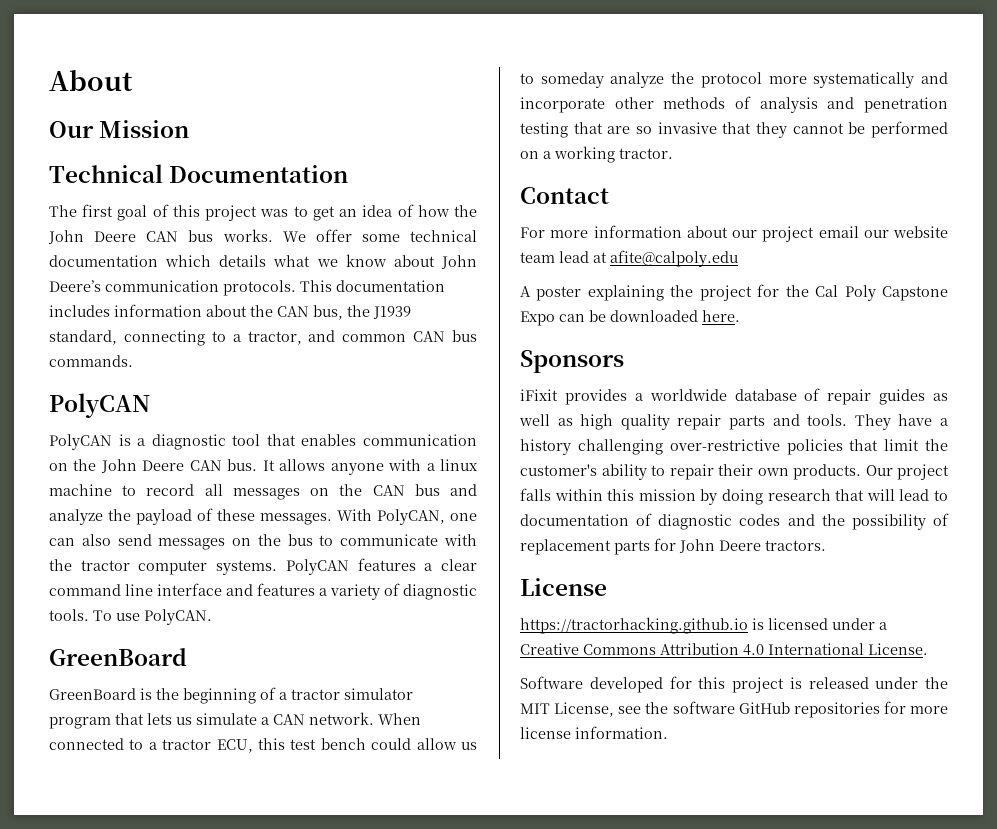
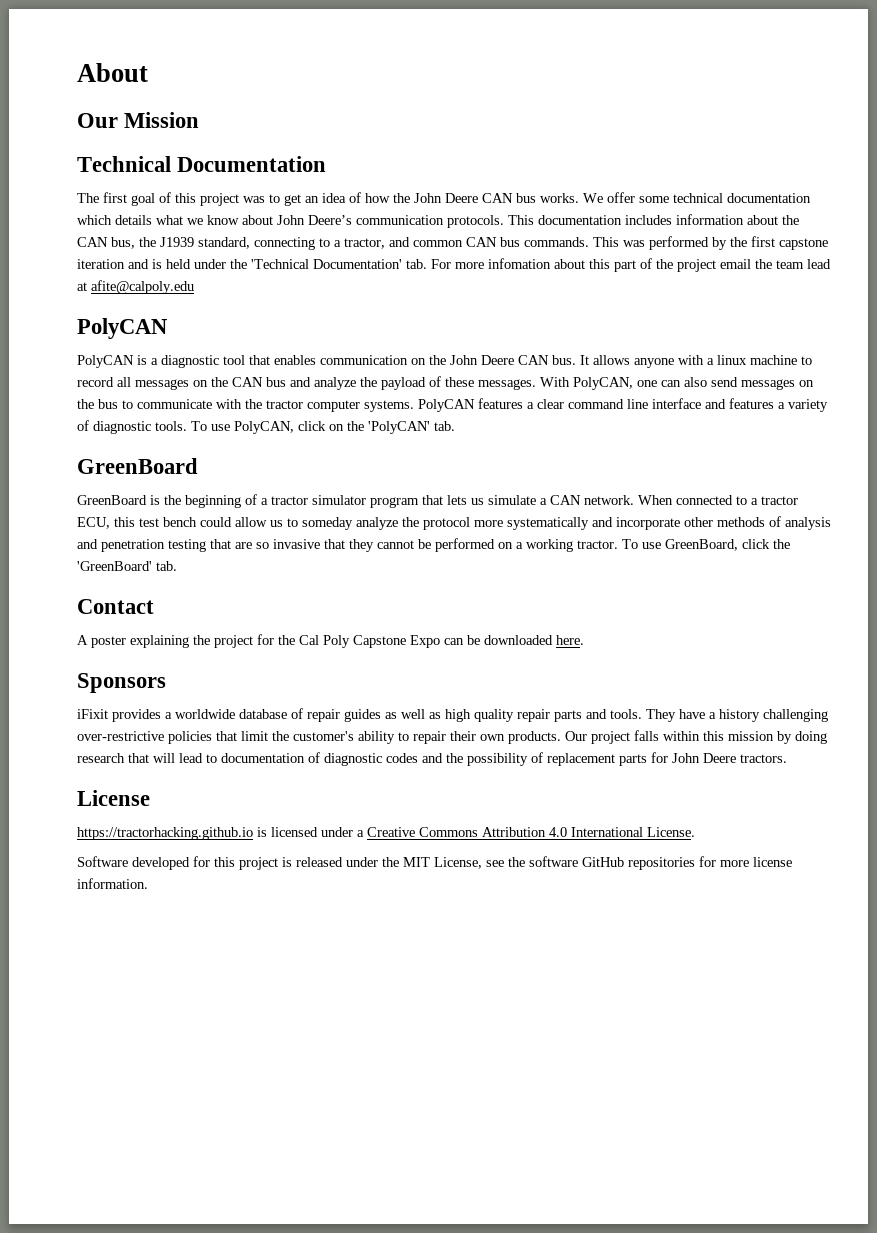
+ This was performed by the first capstone iteration and is held under the 'Technical Documentation' tab. For more infomation about this part of the project email the team lead at afite@calpoly.edu
- To use PolyCAN.
+ To use PolyCAN, click on the 'PolyCAN' tab.
- When connected to a tractor ECU, this test bench could allow us to someday analyze the protocol more systematically and incorporate other methods of analysis and penetration testing that are so invasive that they cannot be performed on a working tractor.
+ When connected to a tractor ECU, this test bench could allow us to someday analyze the protocol more systematically and incorporate other methods of analysis and penetration testing that are so invasive that they cannot be performed on a working tractor. To use GreenBoard, click the 'GreenBoard' tab.
  Contact
- For more information about our project email our website team lead at afite@calpoly.edu

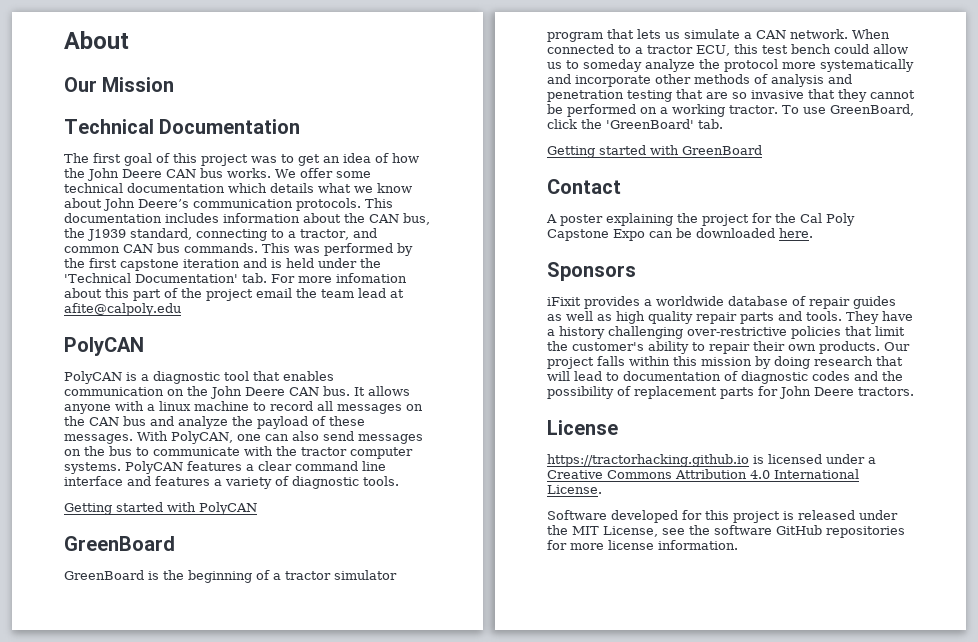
- PolyCAN features a clear command line interface and features a variety of diagnostic tools. To use PolyCAN, click on the 'PolyCAN' tab.
+ PolyCAN features a clear command line interface and features a variety of diagnostic tools.
+ Getting started with PolyCAN
+ Getting started with GreenBoard

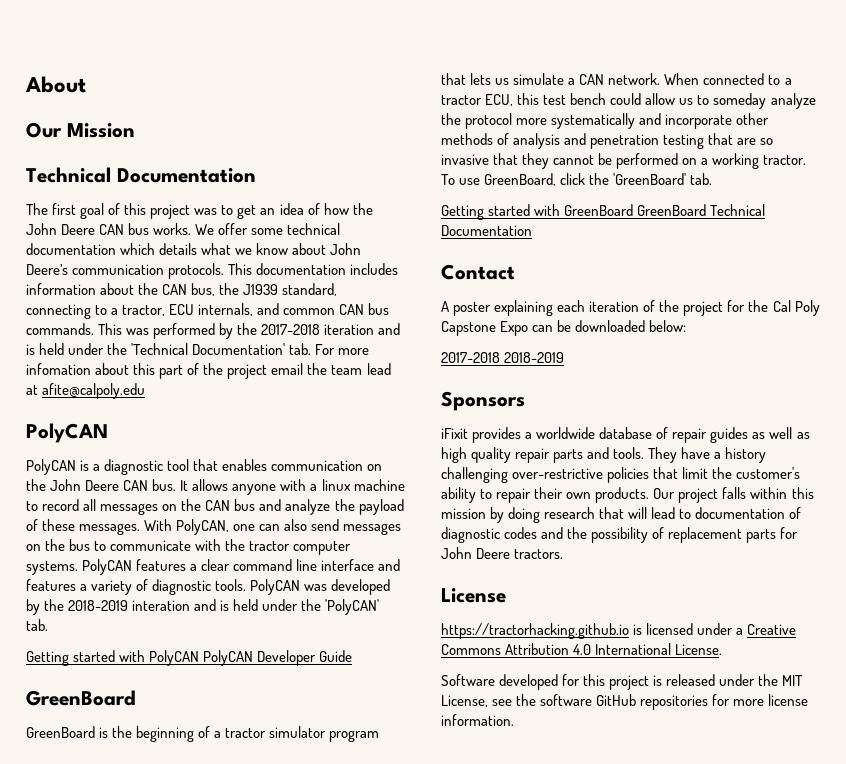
- This documentation includes information about the CAN bus, the J1939 standard, connecting to a tractor, and common CAN bus commands.
+ This documentation includes information about the CAN bus, the J1939 standard, connecting to a tractor, ECU internals, and common CAN bus commands.
- This was performed by the first capstone iteration and is held under the 'Technical Documentation' tab. For more infomation about this part of the project email the team lead at afite@calpoly.edu
+ This was performed by the 2017-2018 iteration and is held under the 'Technical Documentation' tab. For more infomation about this part of the project email the team lead at afite@calpoly.edu
+ PolyCAN was developed by the 2018-2019 interation and is held under the 'PolyCAN' tab.
- Getting started with PolyCAN
+ Getting started with PolyCAN PolyCAN Developer Guide
- Getting started with GreenBoard
+ Getting started with GreenBoard GreenBoard Technical Documentation
- A poster explaining the project for the Cal Poly Capstone Expo can be downloaded here.
+ A poster explaining each iteration of the project for the Cal Poly Capstone Expo can be downloaded below:
+ 2017-2018 2018-2019

